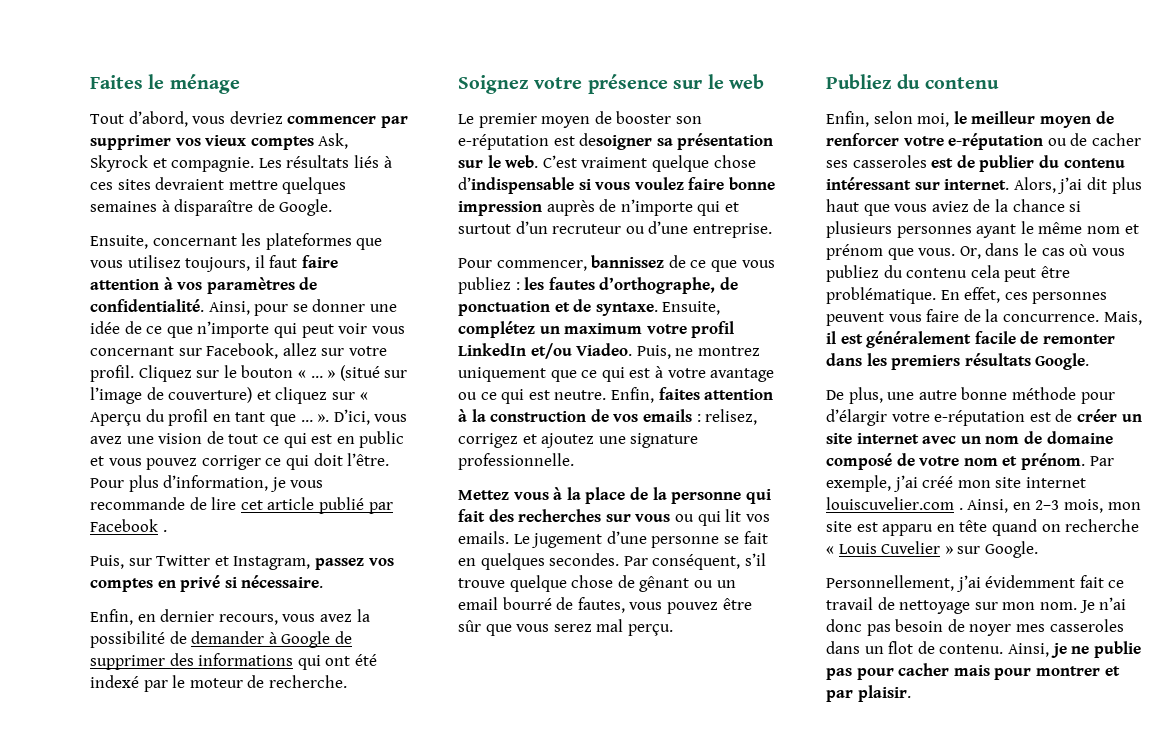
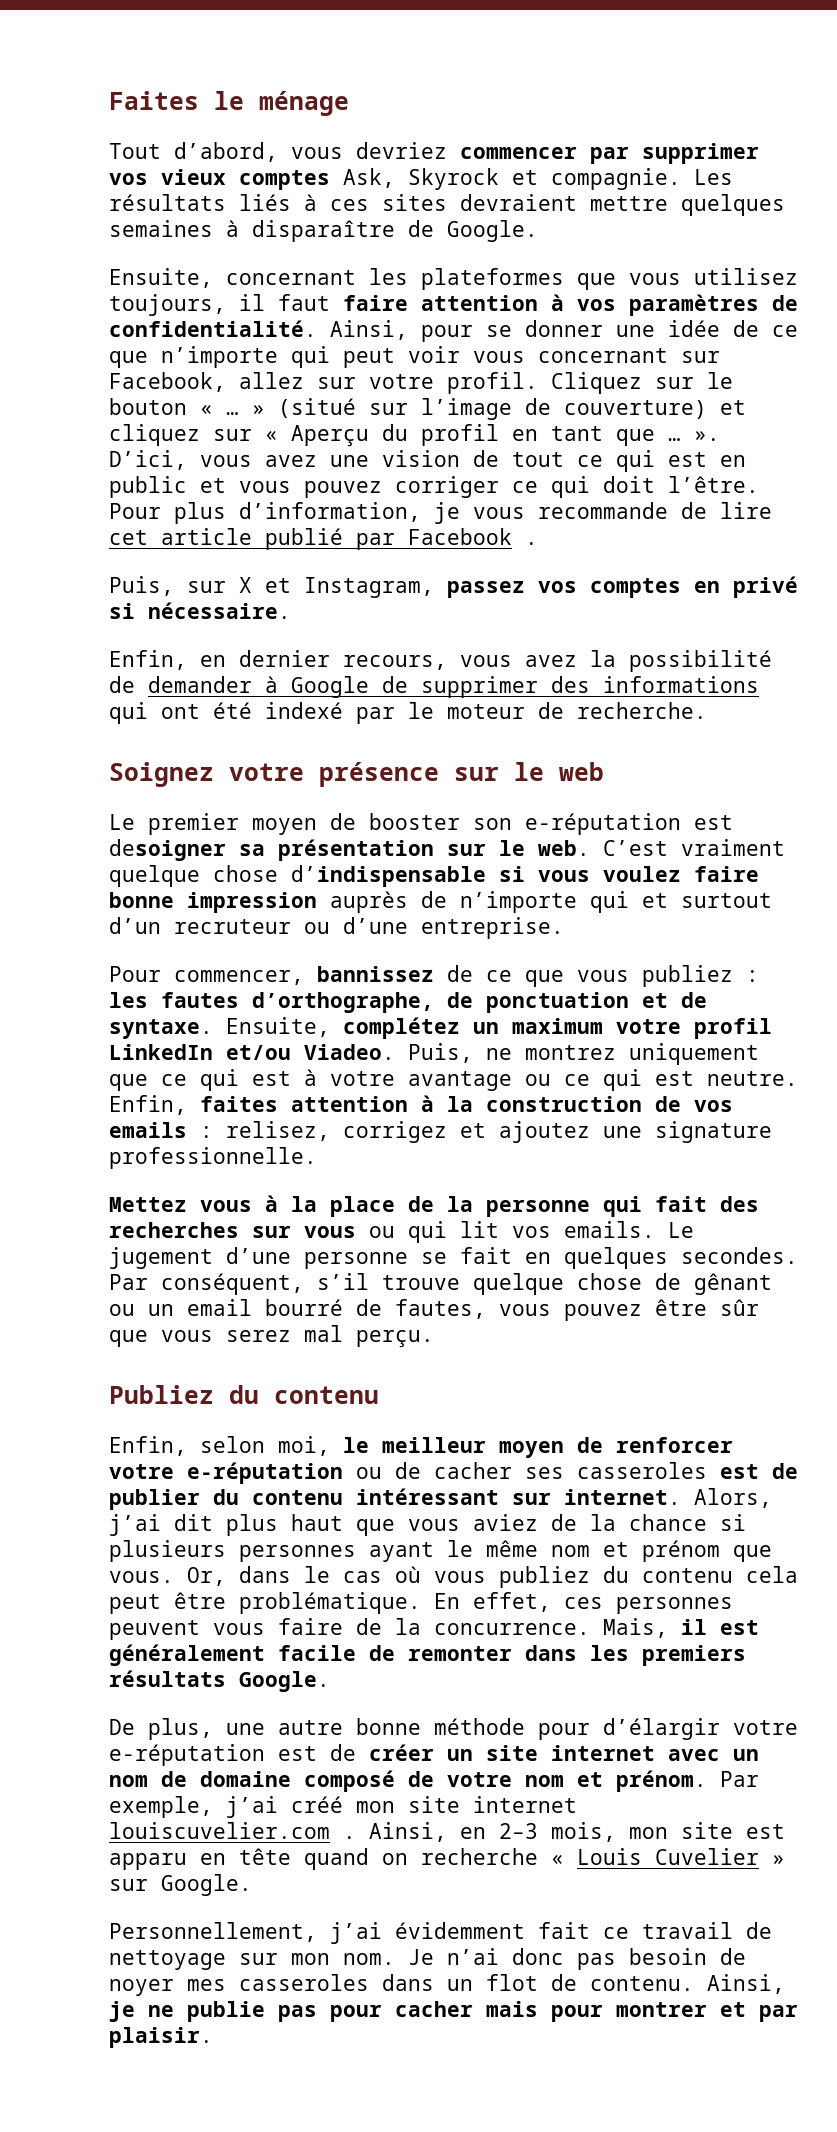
- Puis, sur Twitter et Instagram, passez vos comptes en privé si nécessaire.
+ Puis, sur X et Instagram, passez vos comptes en privé si nécessaire.

